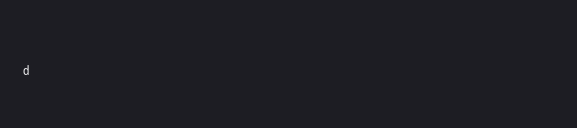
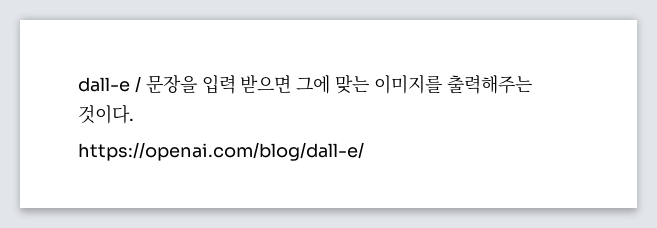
- d
+ dall-e / 문장을 입력 받으면 그에 맞는 이미지를 출력해주는 것이다.
+ https://openai.com/blog/dall-e/

